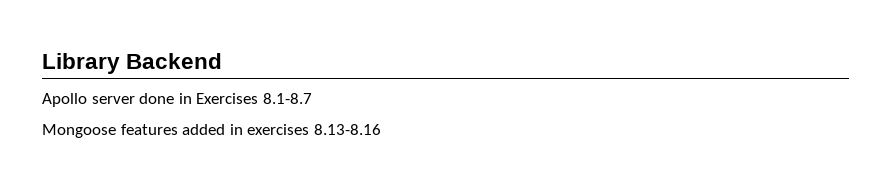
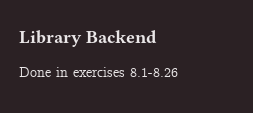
- Apollo server done in Exercises 8.1-8.7
- Mongoose features added in exercises 8.13-8.16
+ Done in exercises 8.1-8.26

